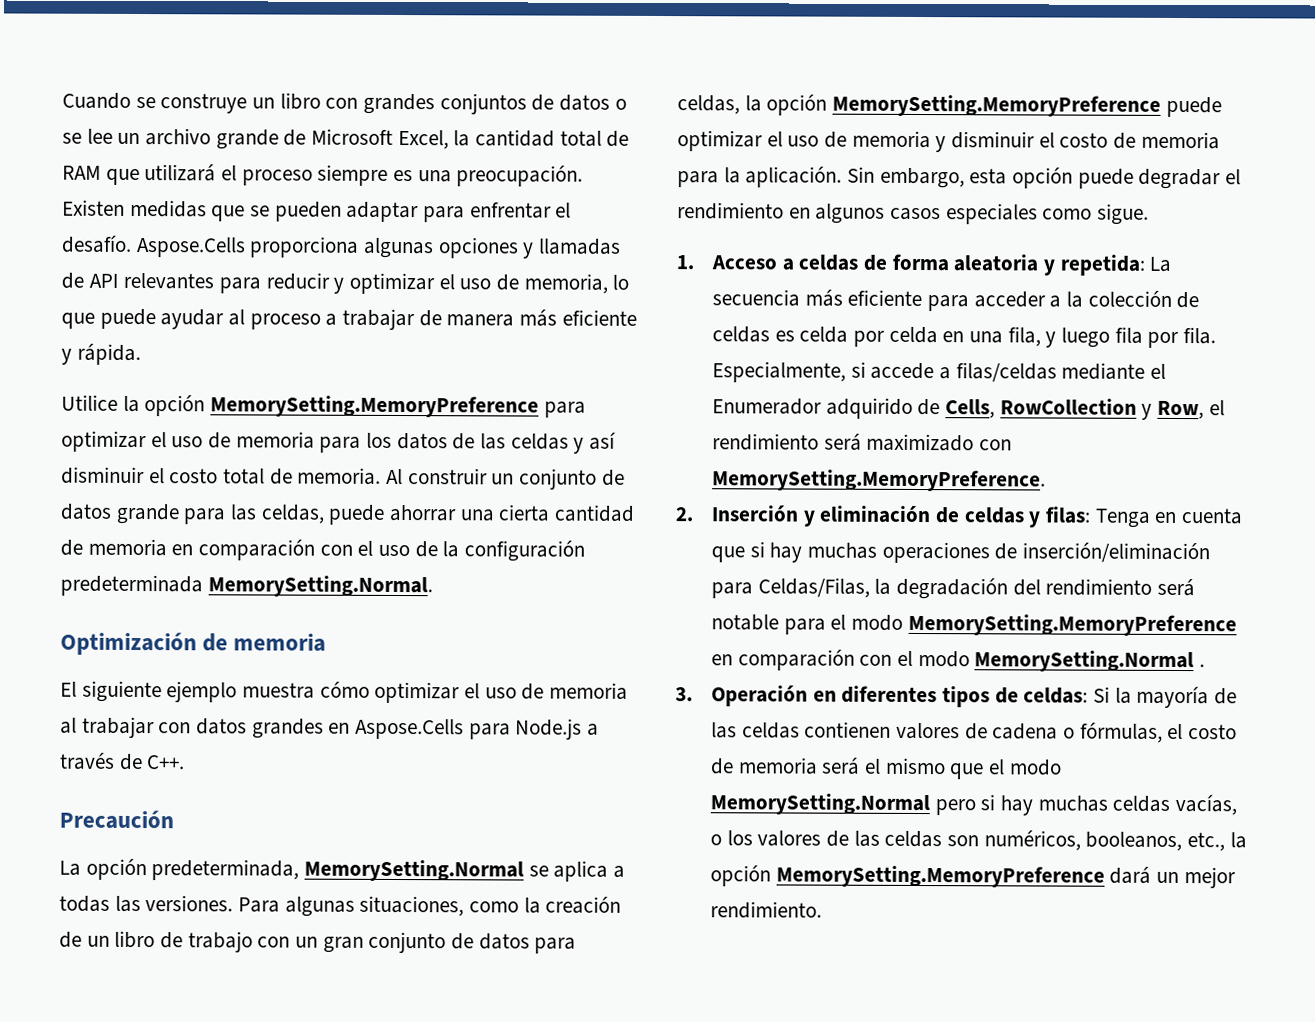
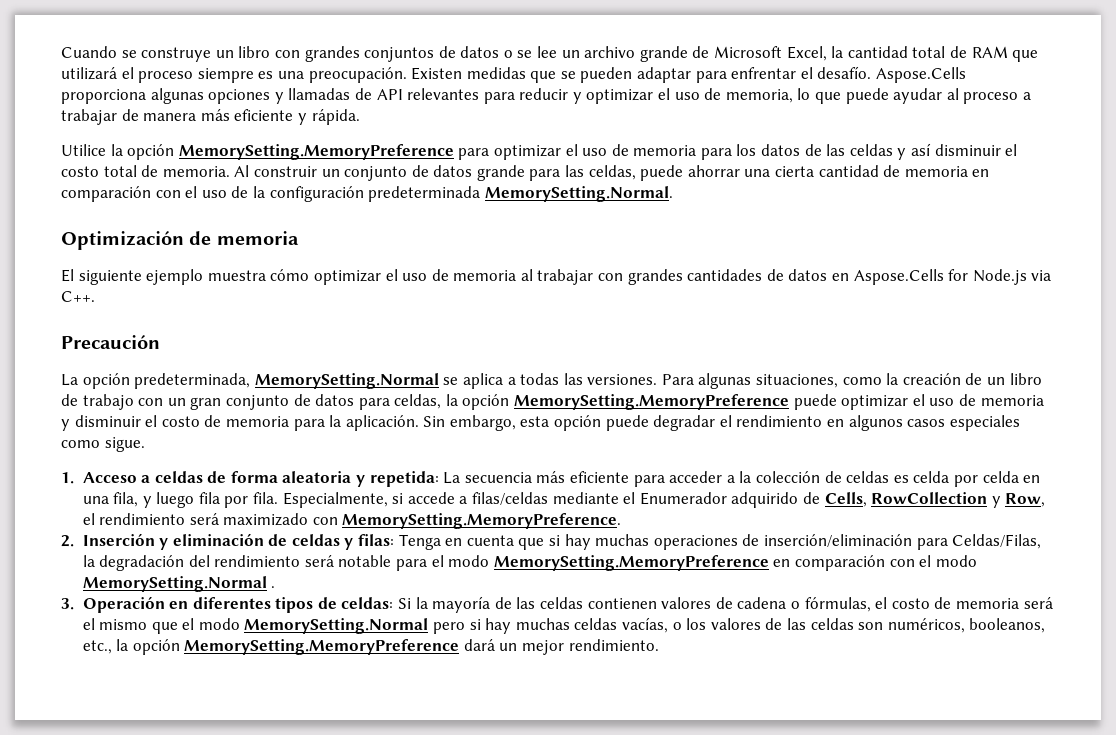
- El siguiente ejemplo muestra cómo optimizar el uso de memoria al trabajar con datos grandes en Aspose.Cells para Node.js a través de C++.
+ El siguiente ejemplo muestra cómo optimizar el uso de memoria al trabajar con grandes cantidades de datos en Aspose.Cells for Node.js via C++.

